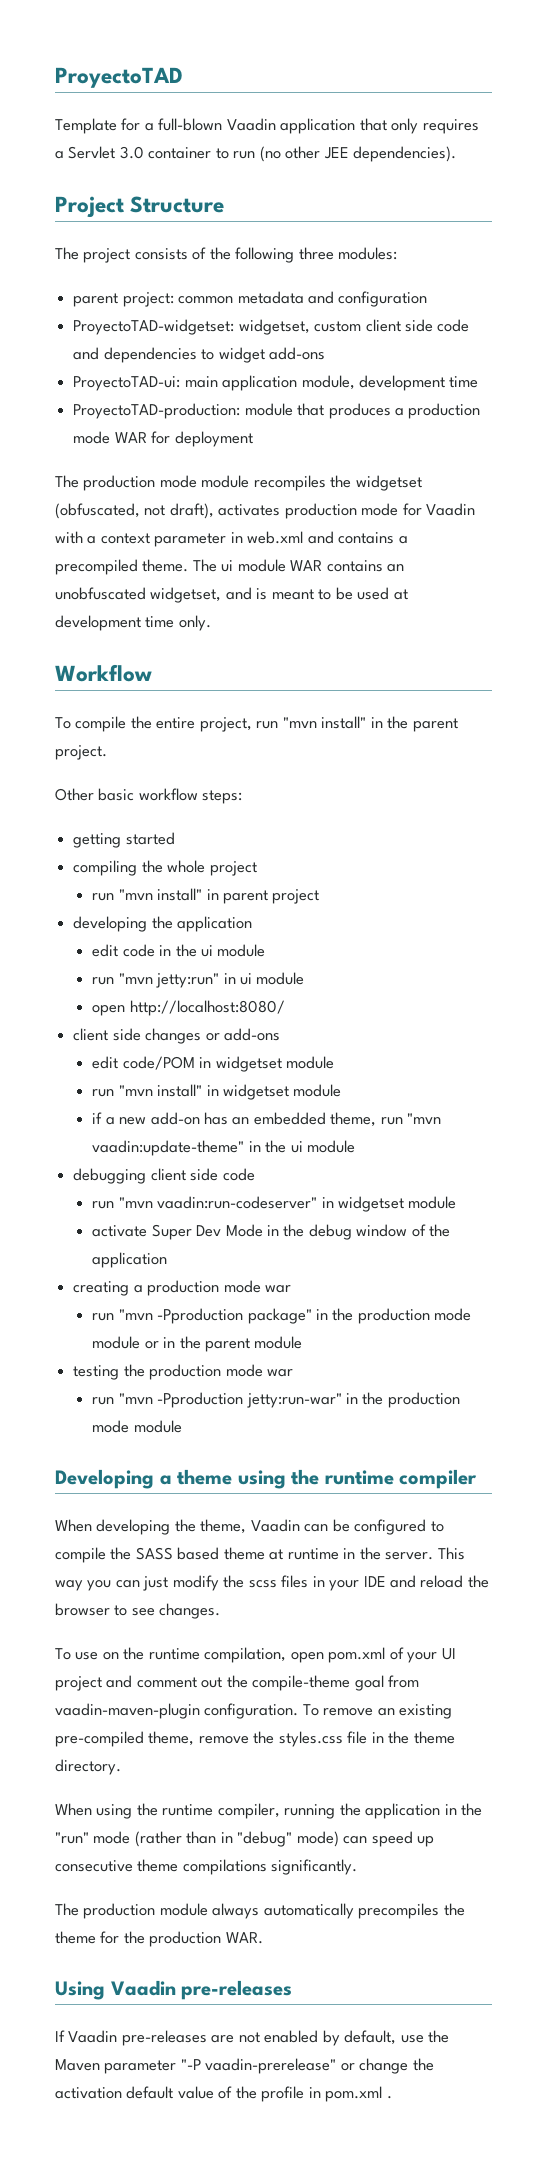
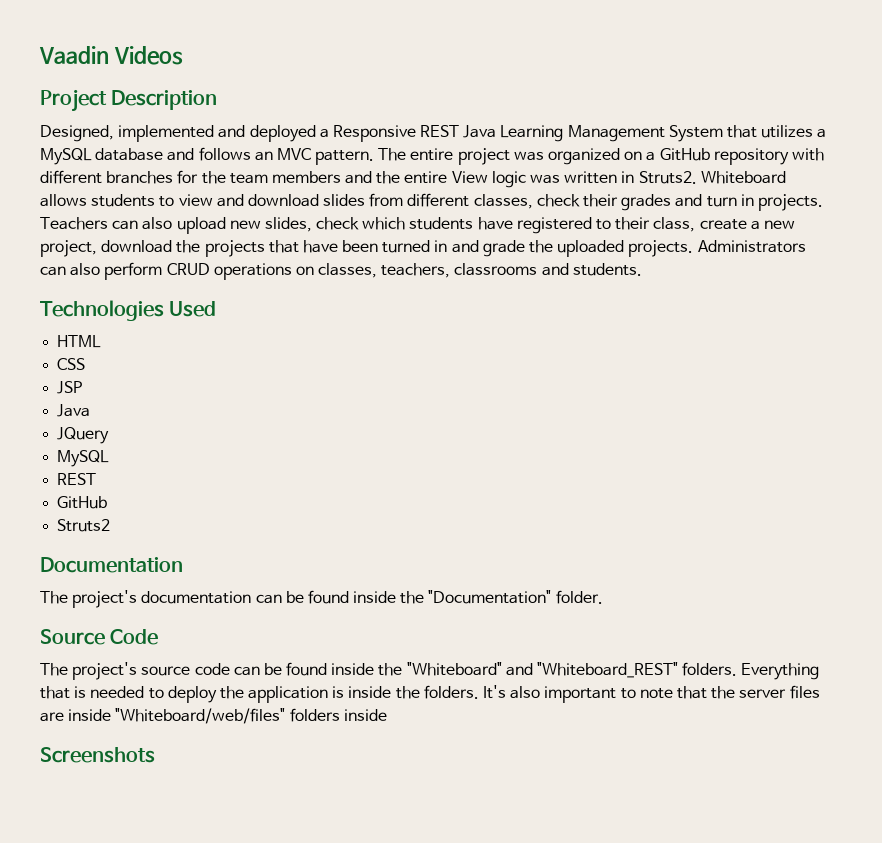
- ProyectoTAD
- Template for a full-blown Vaadin application that only requires a Servlet 3.0 container to run (no other JEE dependencies).
- Project Structure
- The project consists of the following three modules:
- parent project: common metadata and configuration
- ProyectoTAD-widgetset: widgetset, custom client side code and dependencies to widget add-ons
- ProyectoTAD-ui: main application module, development time
- ProyectoTAD-production: module that produces a production mode WAR for deployment
- The production mode module recompiles the widgetset (obfuscated, not draft), activates production mode for Vaadin with a context parameter in web.xml and contains a precompiled theme. The ui module WAR contains an unobfuscated widgetset, and is meant to be used at development time only.
- Workflow
- To compile the entire project, run "mvn install" in the parent project.
- Other basic workflow steps:
- getting started
- compiling the whole project
- run "mvn install" in parent project
- developing the application
- edit code in the ui module
- run "mvn jetty:run" in ui module
- open http://localhost:8080/
- client side changes or add-ons
- edit code/POM in widgetset module
- run "mvn install" in widgetset module
- if a new add-on has an embedded theme, run "mvn vaadin:update-theme" in the ui module
- debugging client side code
- run "mvn vaadin:run-codeserver" in widgetset module
- activate Super Dev Mode in the debug window of the application
- creating a production mode war
- run "mvn -Pproduction package" in the production mode module or in the parent module
- testing the production mode war
- run "mvn -Pproduction jetty:run-war" in the production mode module
- Developing a theme using the runtime compiler
- When developing the theme, Vaadin can be configured to compile the SASS based theme at runtime in the server. This way you can just modify the scss files in your IDE and reload the browser to see changes.
- To use on the runtime compilation, open pom.xml of your UI project and comment out the compile-theme goal from vaadin-maven-plugin configuration. To remove an existing pre-compiled theme, remove the styles.css file in the theme directory.
- When using the runtime compiler, running the application in the "run" mode (rather than in "debug" mode) can speed up consecutive theme compilations significantly.
- The production module always automatically precompiles the theme for the production WAR.
- Using Vaadin pre-releases
- If Vaadin pre-releases are not enabled by default, use the Maven parameter "-P vaadin-prerelease" or change the activation default value of the profile in pom.xml .
+ Vaadin Videos
+ Project Description
+ Designed, implemented and deployed a Responsive REST Java Learning Management System that utilizes a MySQL database and follows an MVC pattern. The entire project was organized on a GitHub repository with different branches for the team members and the entire View logic was written in Struts2. Whiteboard allows students to view and download slides from different classes, check their grades and turn in projects. Teachers can also upload new slides, check which students have registered to their class, create a new project, download the projects that have been turned in and grade the uploaded projects. Administrators can also perform CRUD operations on classes, teachers, classrooms and students.
+ Technologies Used
+ HTML
+ CSS
+ JSP
+ Java
+ JQuery
+ MySQL
+ REST
+ GitHub
+ Struts2
+ Documentation
+ The project's documentation can be found inside the "Documentation" folder.
+ Source Code
+ The project's source code can be found inside the "Whiteboard" and "Whiteboard_REST" folders. Everything that is needed to deploy the application is inside the folders. It's also important to note that the server files are inside "Whiteboard/web/files" folders inside
+ Screenshots

